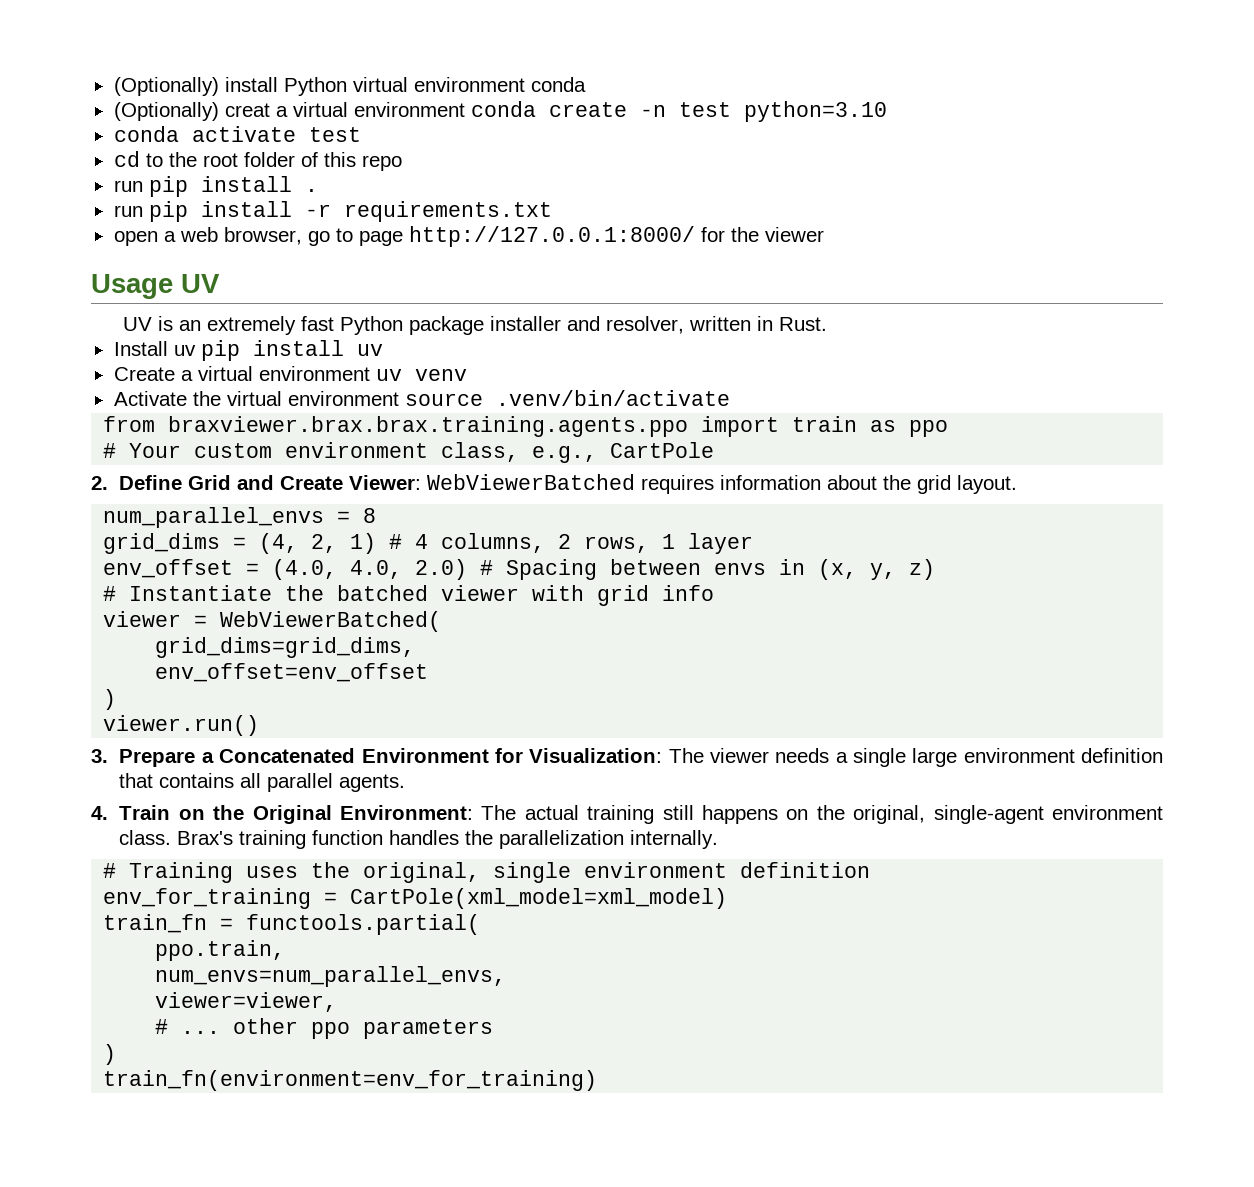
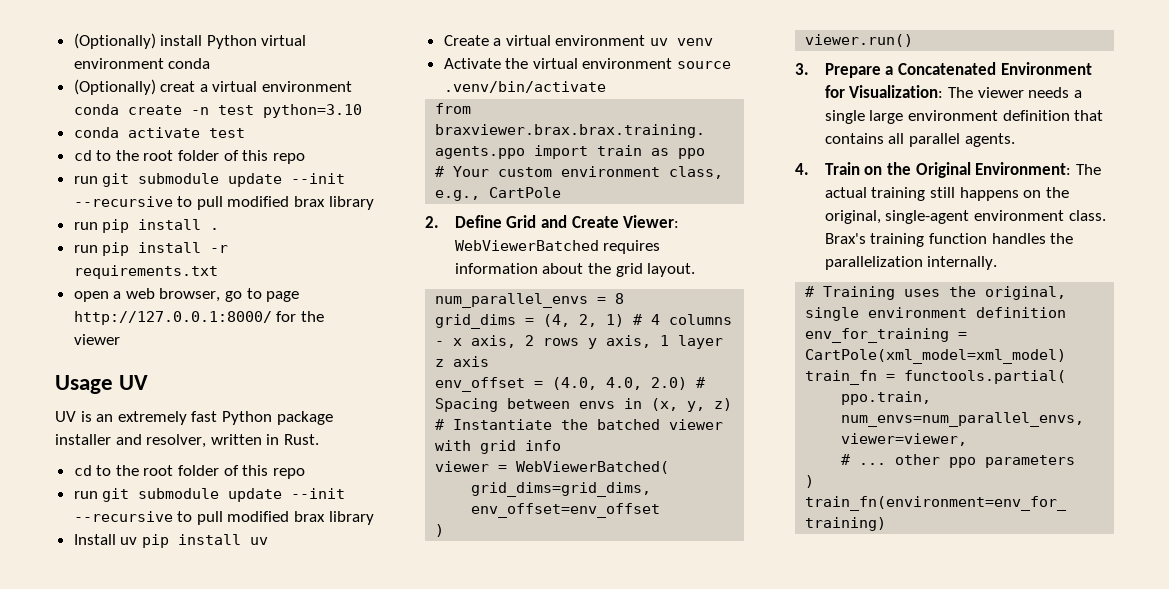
  conda activate test
  cd to the root folder of this repo
+ run git submodule update --init --recursive to pull modified brax library
  UV is an extremely fast Python package installer and resolver, written in Rust.
+ cd to the root folder of this repo
+ run git submodule update --init --recursive to pull modified brax library
- grid_dims = (4, 2, 1) # 4 columns, 2 rows, 1 layer
+ grid_dims = (4, 2, 1) # 4 columns - x axis, 2 rows y axis, 1 layer z axis

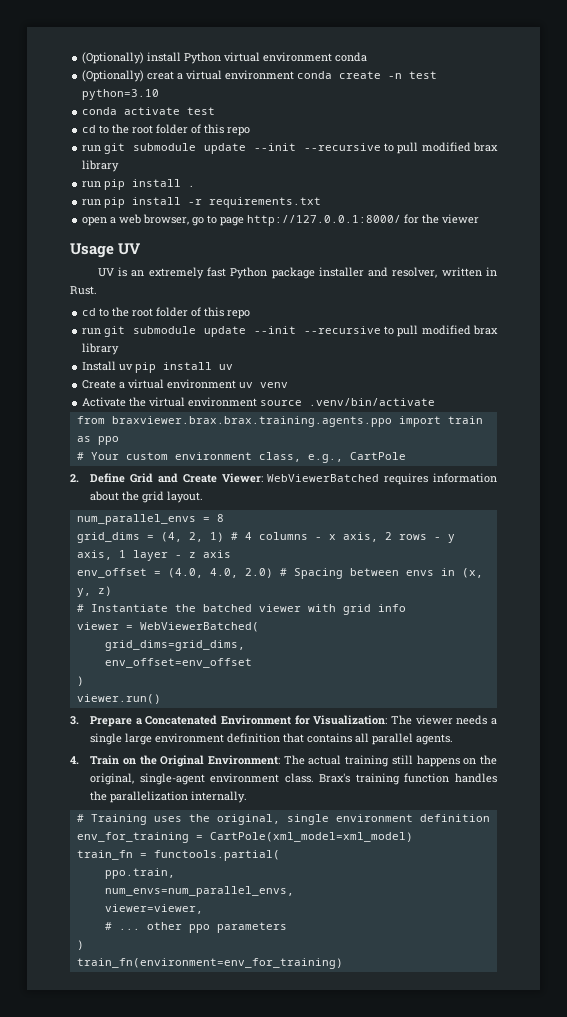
- grid_dims = (4, 2, 1) # 4 columns - x axis, 2 rows y axis, 1 layer z axis
+ grid_dims = (4, 2, 1) # 4 columns - x axis, 2 rows - y axis, 1 layer - z axis

